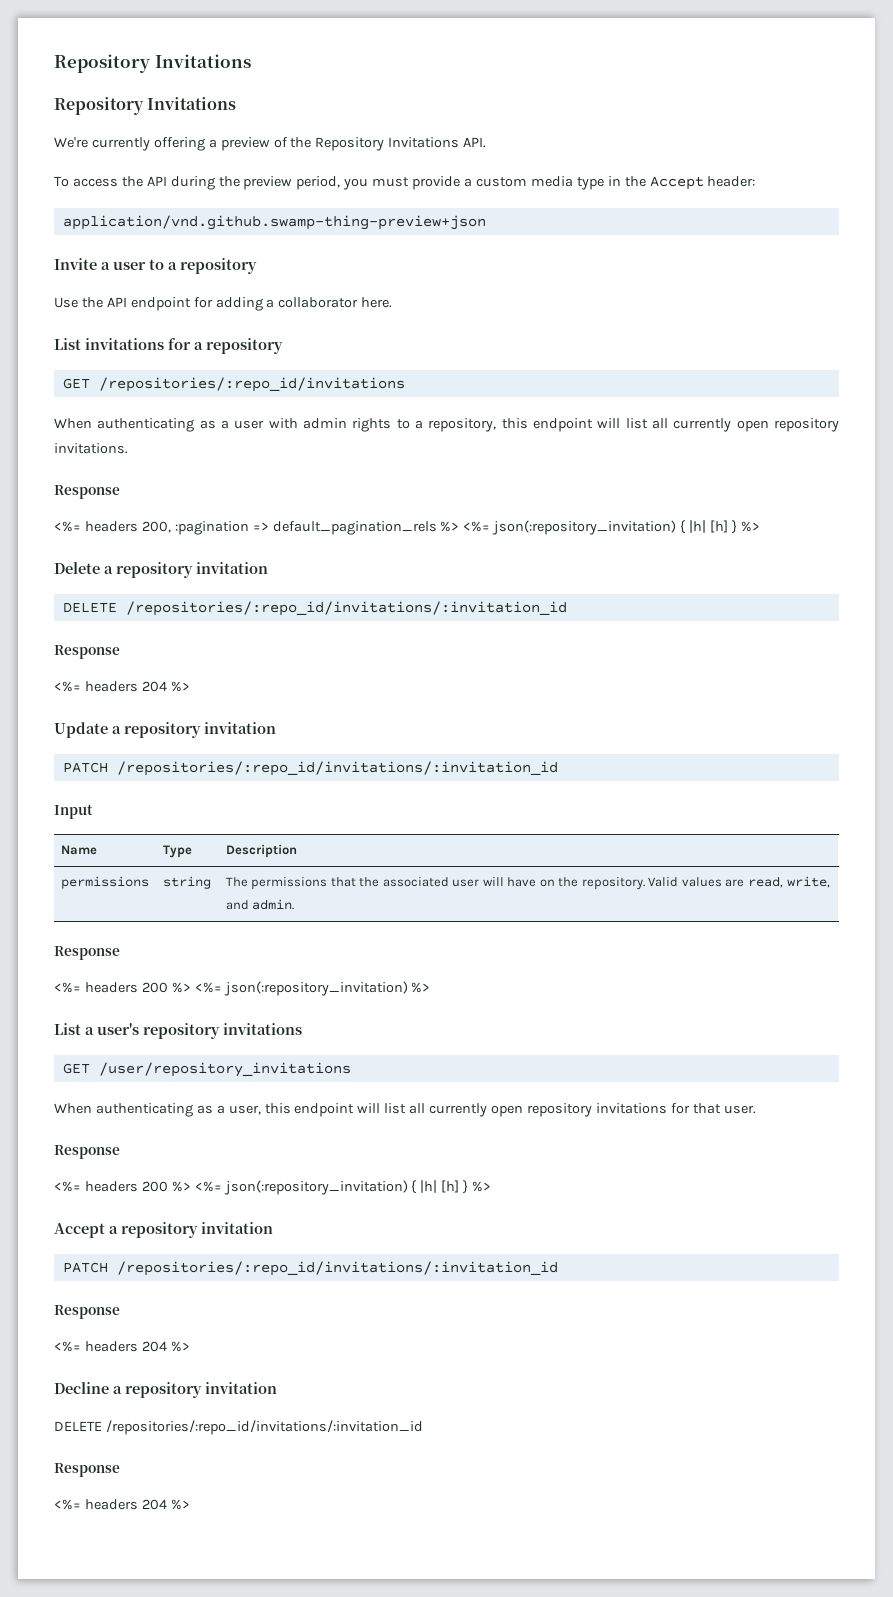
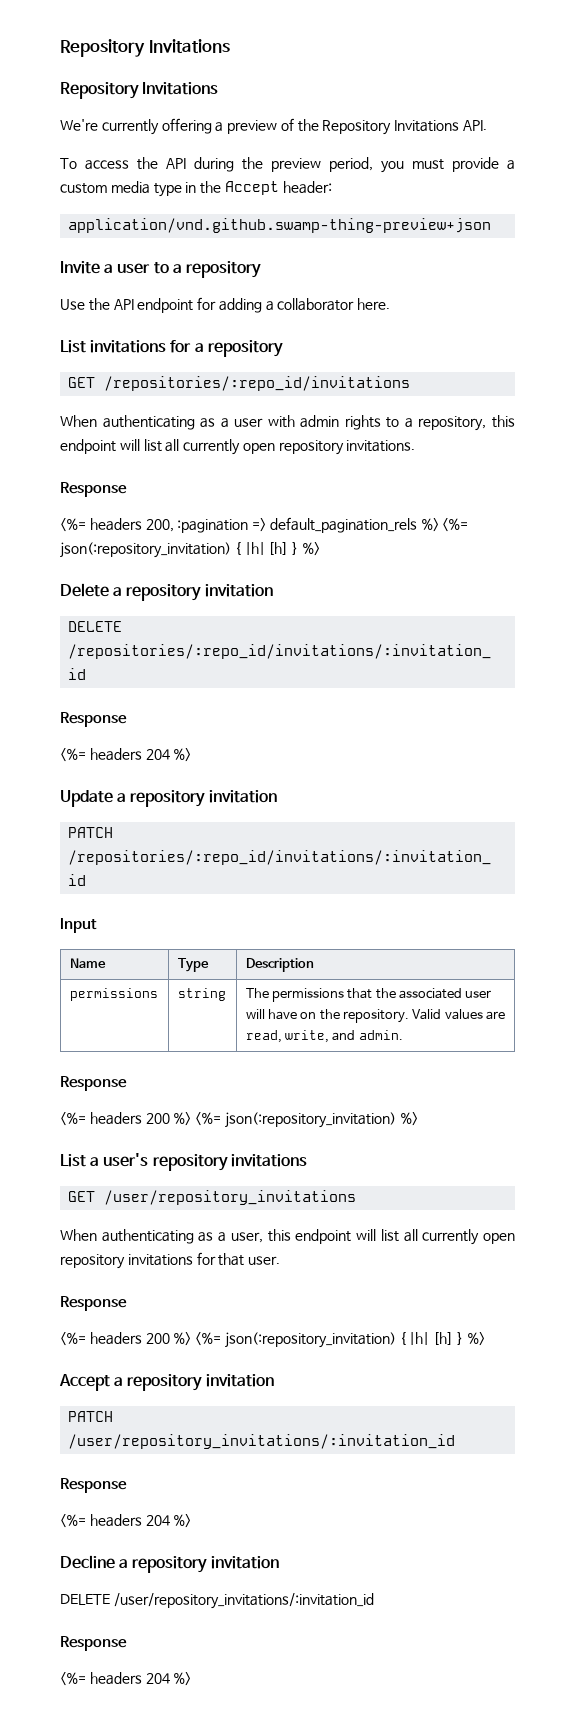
  Accept a repository invitation
- PATCH /repositories/:repo_id/invitations/:invitation_id
+ PATCH /user/repository_invitations/:invitation_id
  Decline a repository invitation
- DELETE /repositories/:repo_id/invitations/:invitation_id
+ DELETE /user/repository_invitations/:invitation_id

